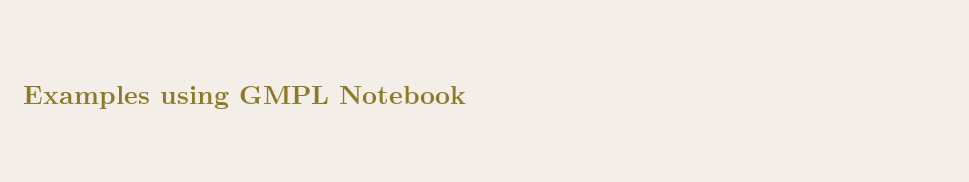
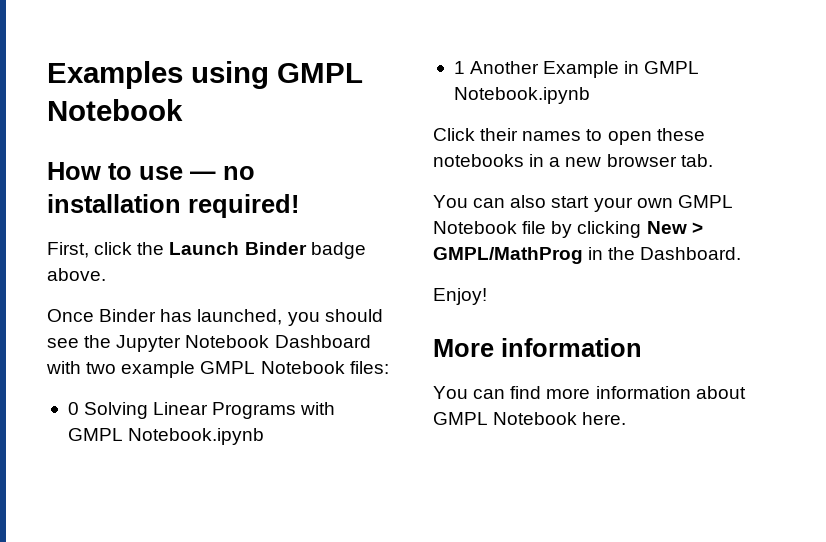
+ How to use — no installation required!
+ First, click the Launch Binder badge above.
+ Once Binder has launched, you should see the Jupyter Notebook Dashboard with two example GMPL Notebook files:
+ 0 Solving Linear Programs with GMPL Notebook.ipynb
+ 1 Another Example in GMPL Notebook.ipynb
+ Click their names to open these notebooks in a new browser tab.
+ You can also start your own GMPL Notebook file by clicking New > GMPL/MathProg in the Dashboard.
+ Enjoy!
+ More information
+ You can find more information about GMPL Notebook here.

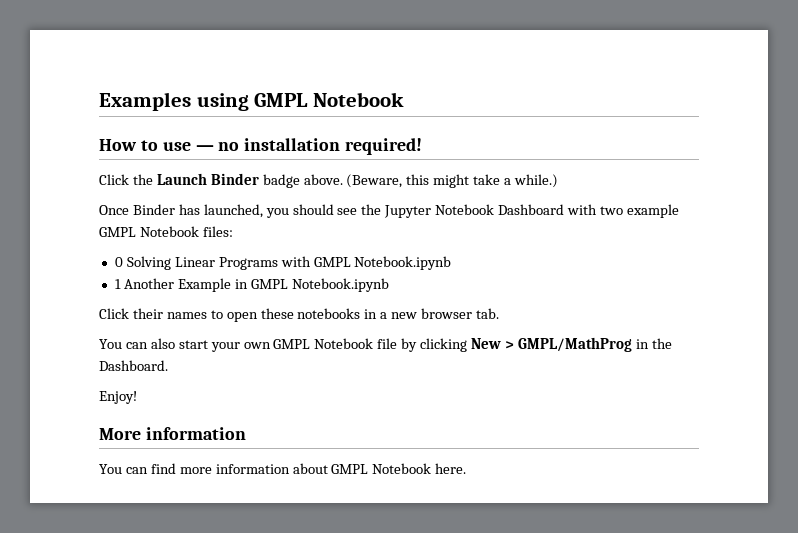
- First, click the Launch Binder badge above.
+ Click the Launch Binder badge above. (Beware, this might take a while.)

